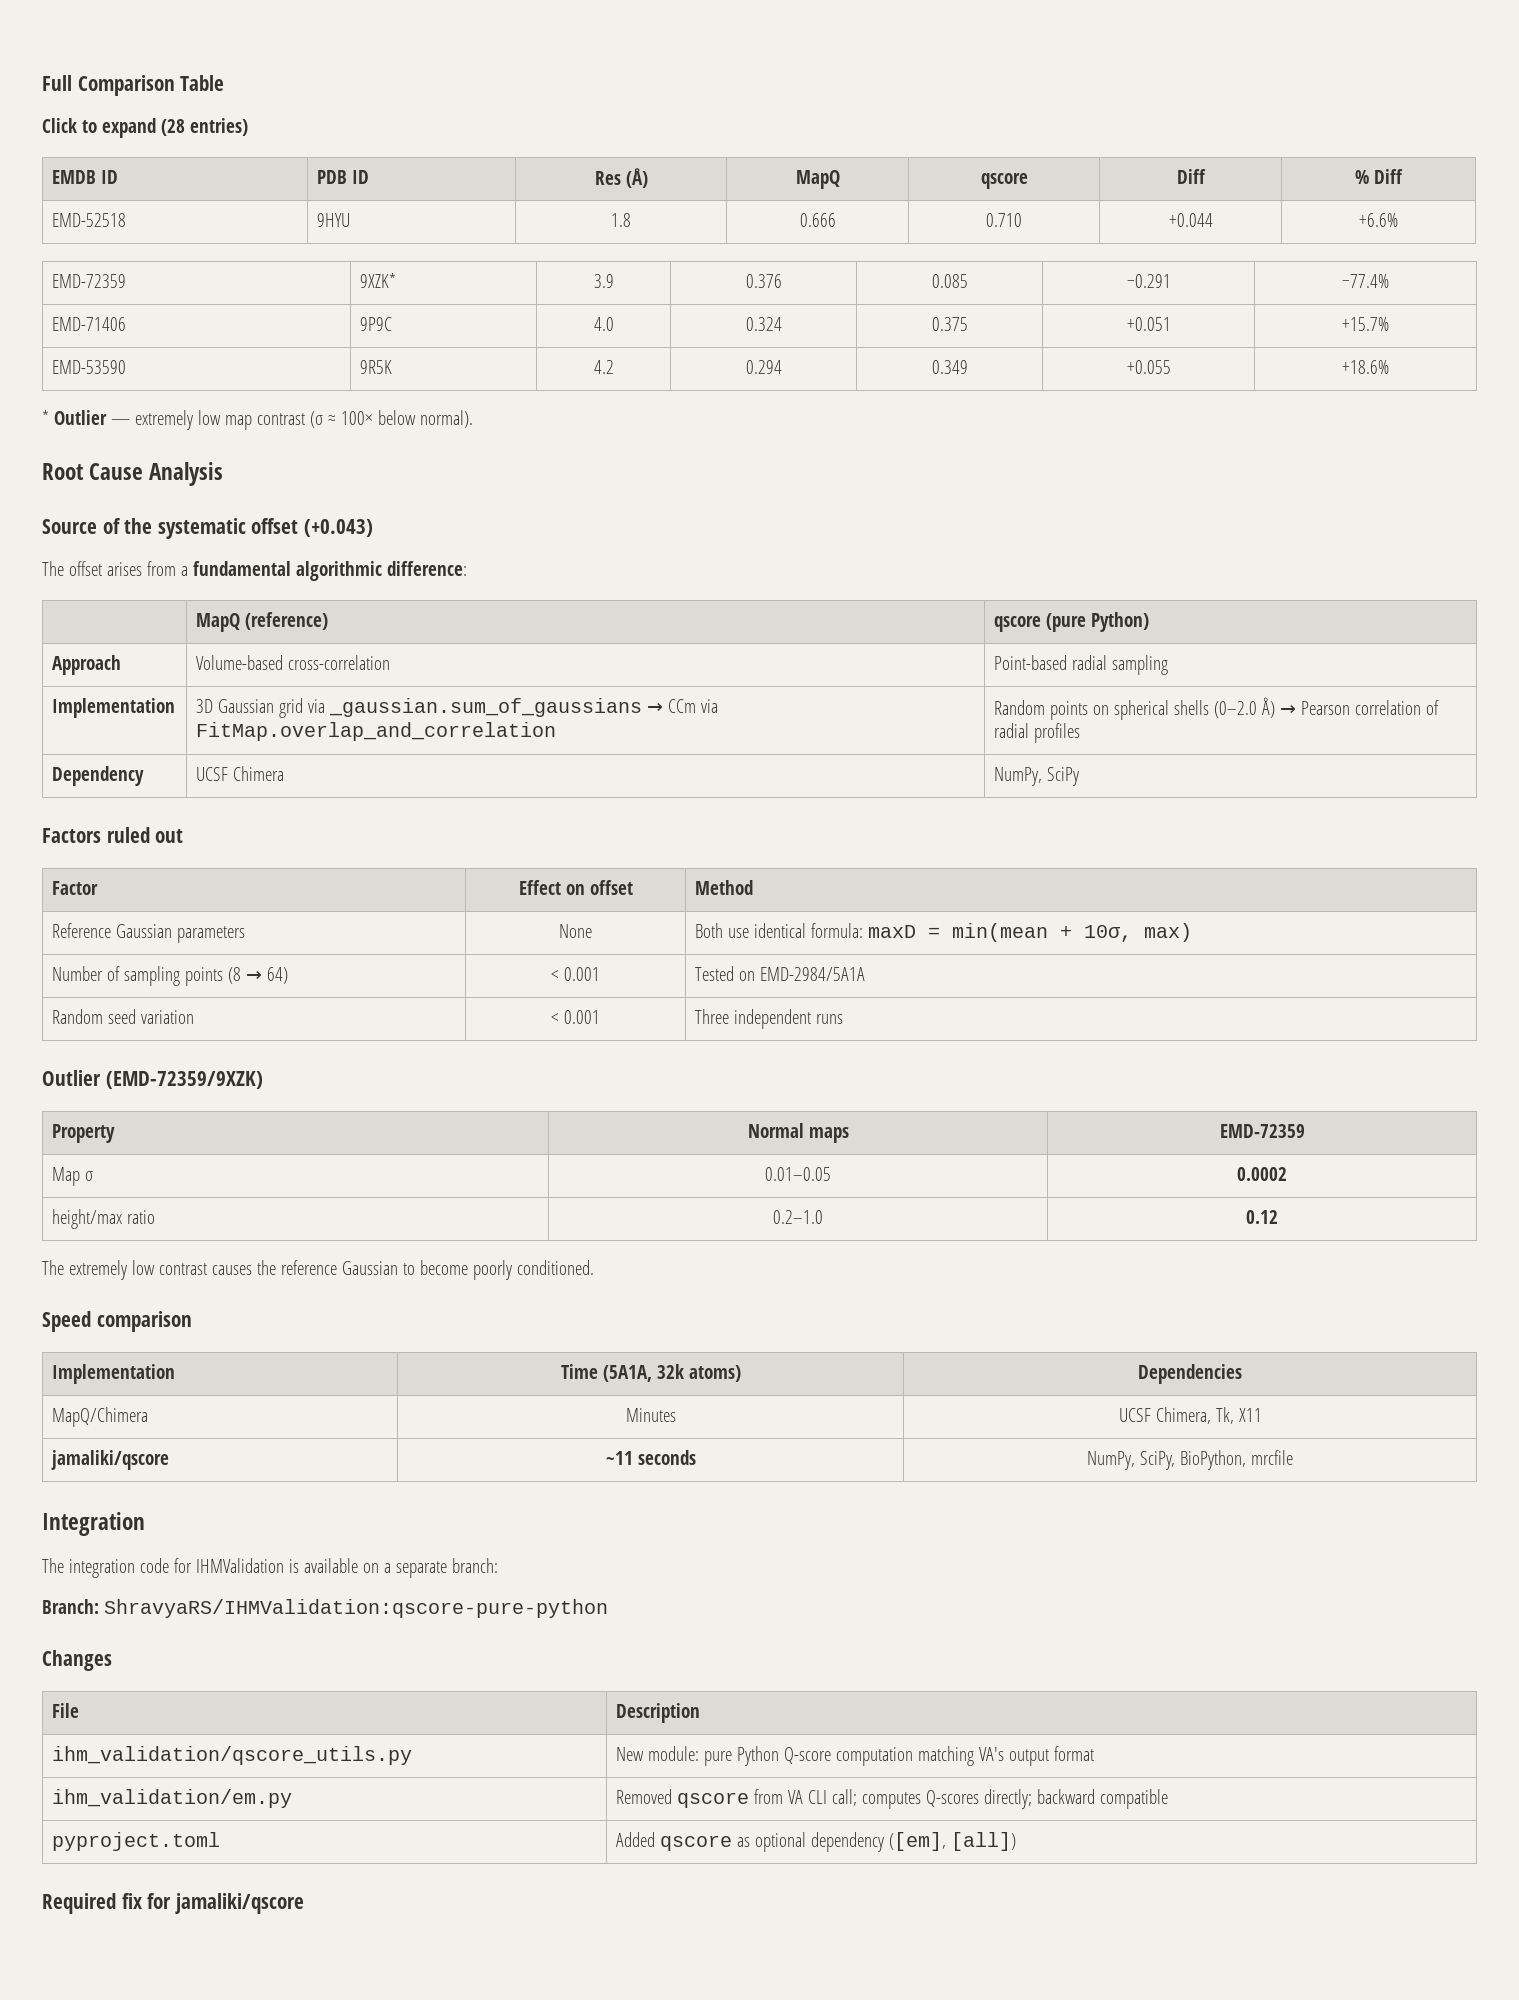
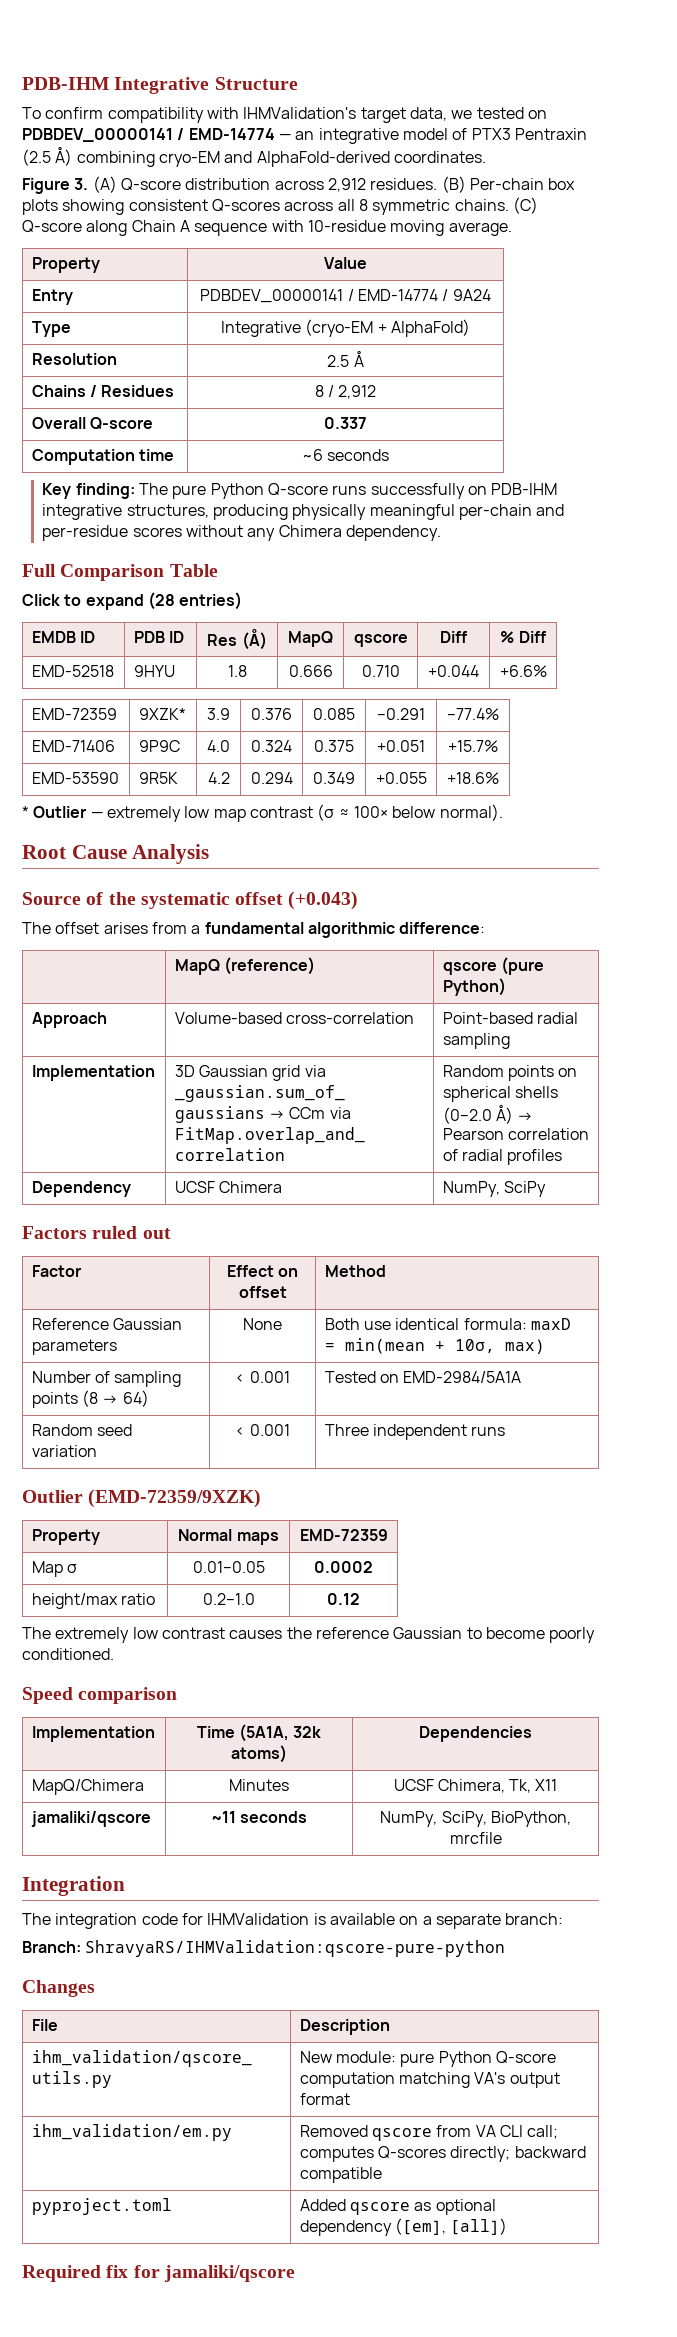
+ PDB-IHM Integrative Structure
+ To confirm compatibility with IHMValidation's target data, we tested on PDBDEV_00000141 / EMD-14774 — an integrative model of PTX3 Pentraxin (2.5 Å) combining cryo-EM and AlphaFold-derived coordinates.
+ Figure 3. (A) Q-score distribution across 2,912 residues. (B) Per-chain box plots showing consistent Q-scores across all 8 symmetric chains. (C) Q-score along Chain A sequence with 10-residue moving average.
+ Property | Value
+ Entry | PDBDEV_00000141 / EMD-14774 / 9A24
+ Type | Integrative (cryo-EM + AlphaFold)
+ Resolution | 2.5 Å
+ Chains / Residues | 8 / 2,912
+ Overall Q-score | 0.337
+ Computation time | ~6 seconds
+ Key finding: The pure Python Q-score runs successfully on PDB-IHM integrative structures, producing physically meaningful per-chain and per-residue scores without any Chimera dependency.

